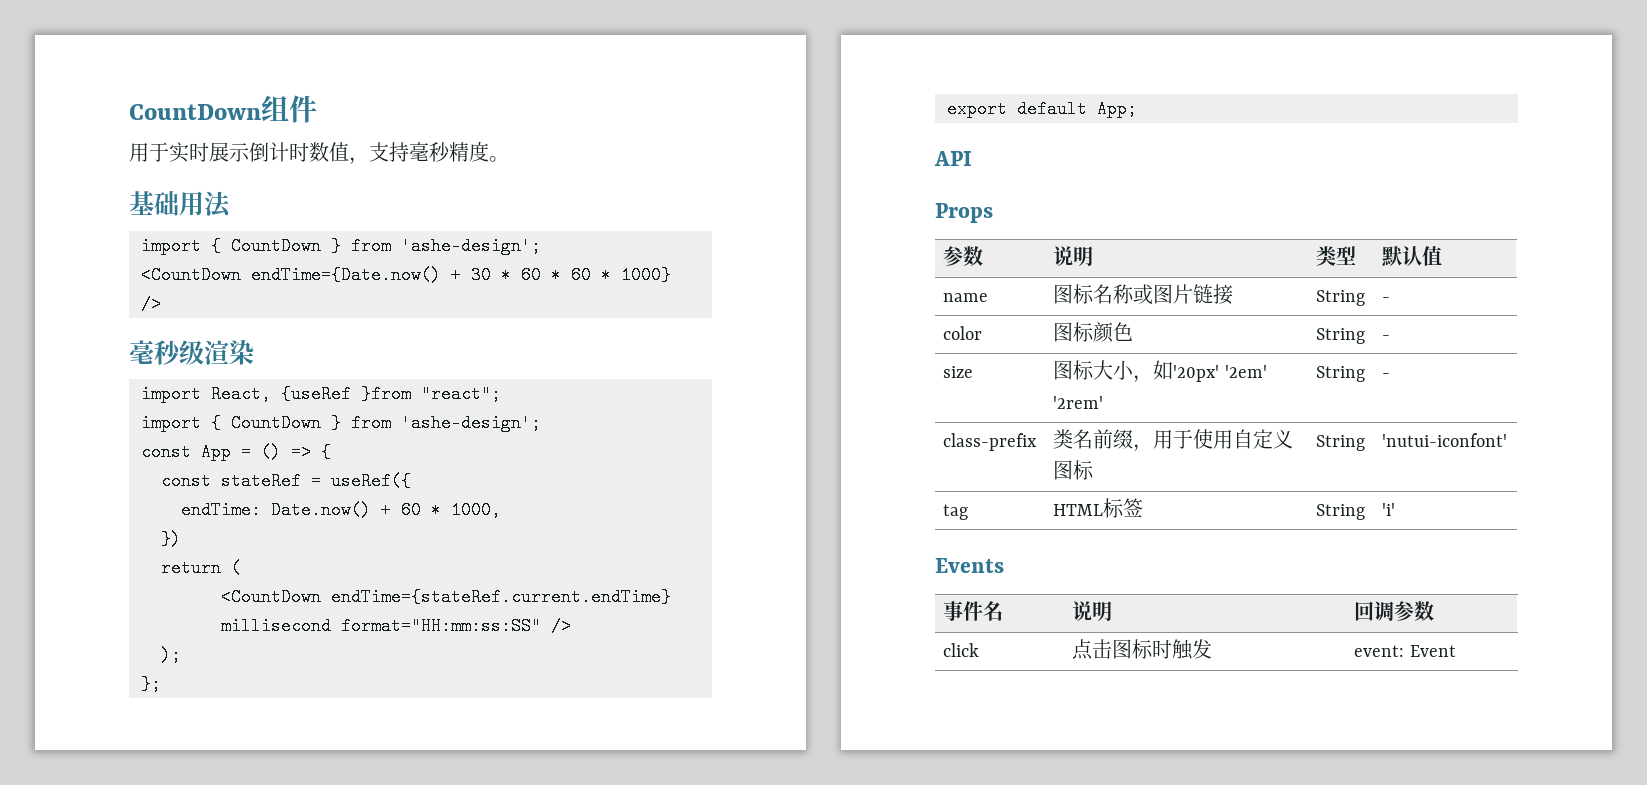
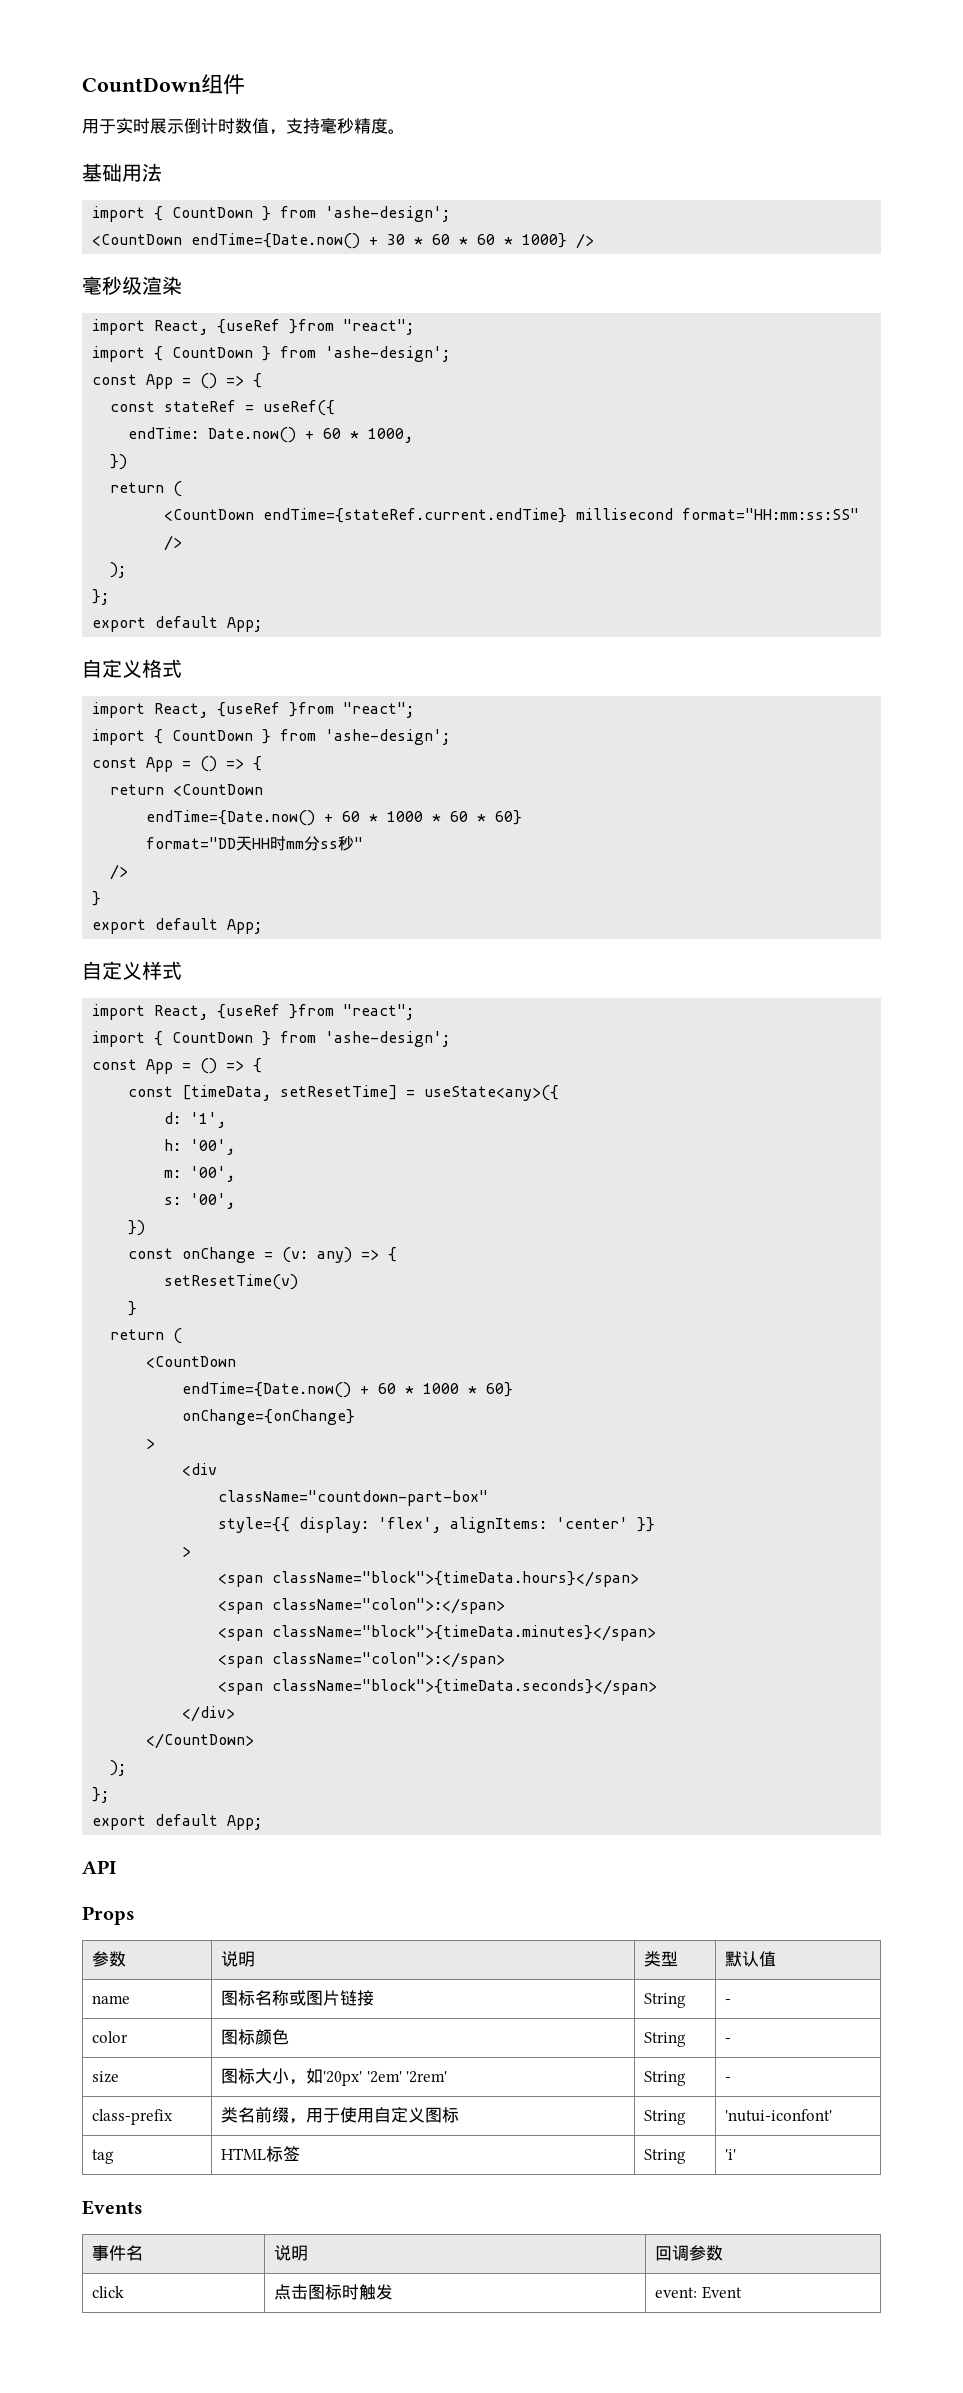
+ 自定义格式
+ import React, {useRef }from "react";
+ import { CountDown } from 'ashe-design';
+ const App = () => {
+ return <CountDown
+ endTime={Date.now() + 60 * 1000 * 60 * 60}
+ format="DD天HH时mm分ss秒"
+ />
+ }
+ export default App;
+ 自定义样式
+ import React, {useRef }from "react";
+ import { CountDown } from 'ashe-design';
+ const App = () => {
+ const [timeData, setResetTime] = useState<any>({
+ d: '1',
+ h: '00',
+ m: '00',
+ s: '00',
+ })
+ const onChange = (v: any) => {
+ setResetTime(v)
+ }
+ return (
+ <CountDown
+ endTime={Date.now() + 60 * 1000 * 60}
+ onChange={onChange}
+ >
+ <div
+ className="countdown-part-box"
+ style={{ display: 'flex', alignItems: 'center' }}
+ >
+ <span className="block">{timeData.hours}</span>
+ <span className="colon">:</span>
+ <span className="block">{timeData.minutes}</span>
+ <span className="colon">:</span>
+ <span className="block">{timeData.seconds}</span>
+ </div>
+ </CountDown>
+ );
+ };
+ export default App;

